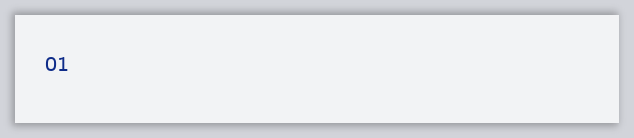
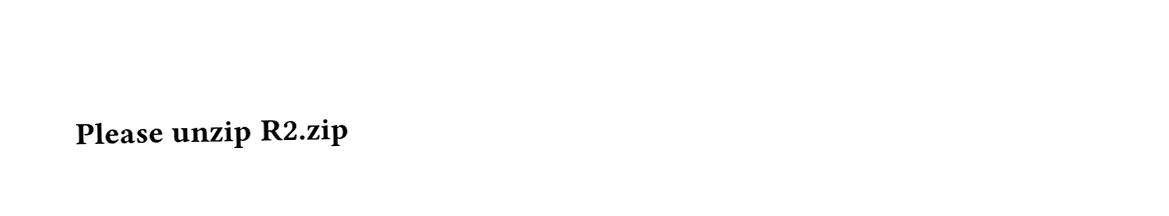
- 01
+ Please unzip R2.zip

